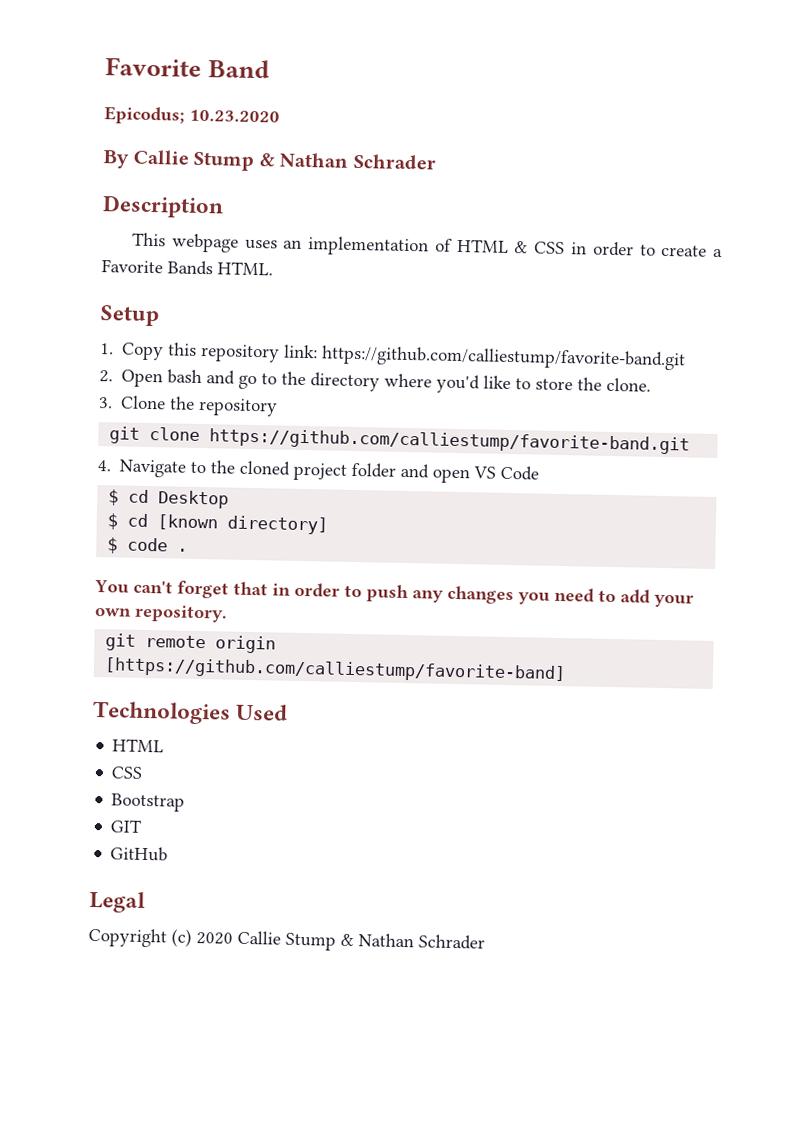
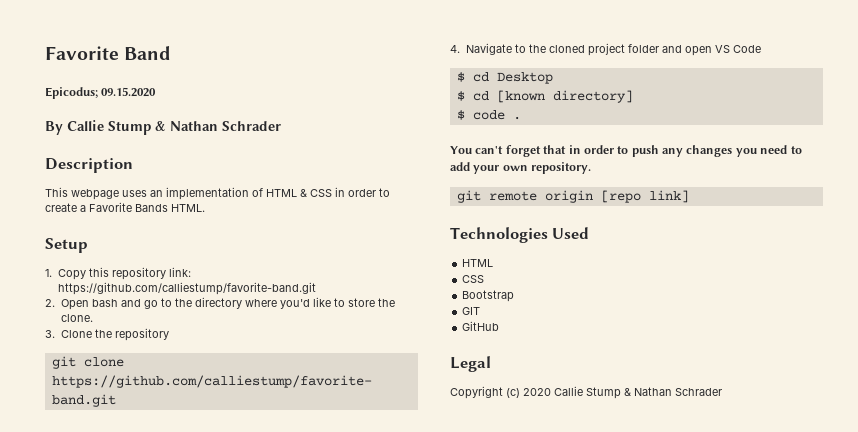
- Epicodus; 10.23.2020
+ Epicodus; 09.15.2020
- git remote origin [https://github.com/calliestump/favorite-band]
+ git remote origin [repo link]

